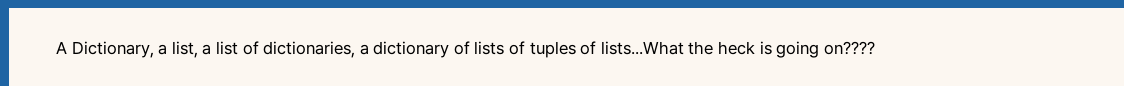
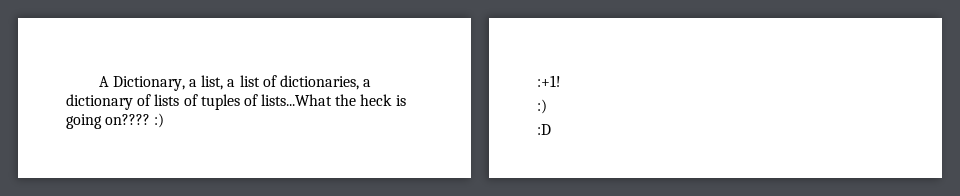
- A Dictionary, a list, a list of dictionaries, a dictionary of lists of tuples of lists...What the heck is going on????
+ A Dictionary, a list, a list of dictionaries, a dictionary of lists of tuples of lists...What the heck is going on???? :)
+ :+1!
+ :)
+ :D

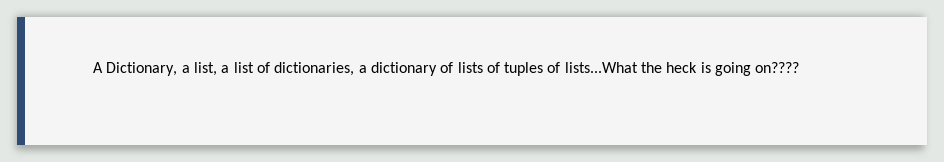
- A Dictionary, a list, a list of dictionaries, a dictionary of lists of tuples of lists...What the heck is going on???? :)
- :+1!
- :)
- :D
+ A Dictionary, a list, a list of dictionaries, a dictionary of lists of tuples of lists...What the heck is going on????

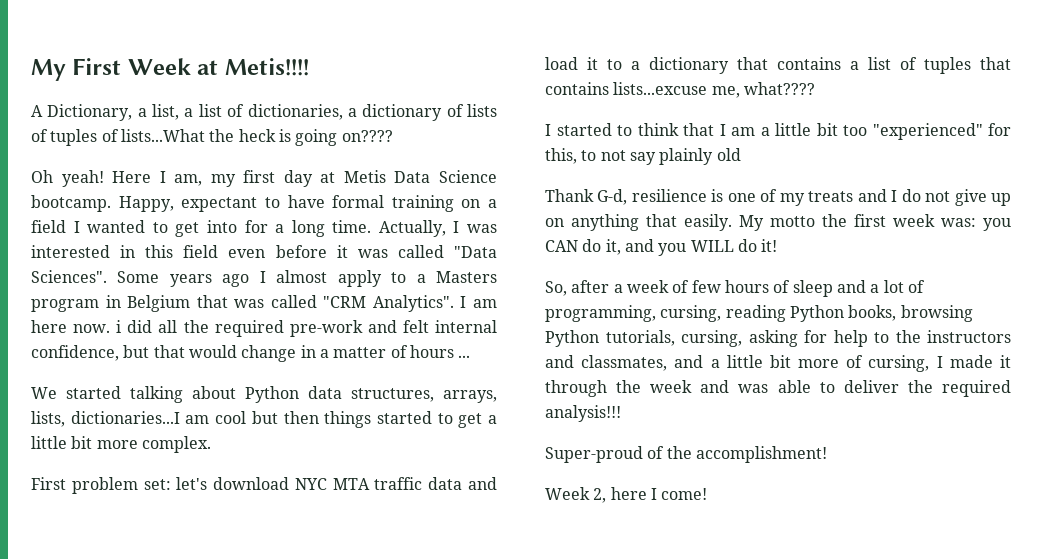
+ My First Week at Metis!!!!
+ Oh yeah! Here I am, my first day at Metis Data Science bootcamp. Happy, expectant to have formal training on a field I wanted to get into for a long time. Actually, I was interested in this field even before it was called "Data Sciences". Some years ago I almost apply to a Masters program in Belgium that was called "CRM Analytics". I am here now. i did all the required pre-work and felt internal confidence, but that would change in a matter of hours ...
+ We started talking about Python data structures, arrays, lists, dictionaries...I am cool but then things started to get a little bit more complex.
+ First problem set: let's download NYC MTA traffic data and load it to a dictionary that contains a list of tuples that contains lists...excuse me, what????
+ I started to think that I am a little bit too "experienced" for this, to not say plainly old
+ Thank G-d, resilience is one of my treats and I do not give up on anything that easily. My motto the first week was: you CAN do it, and you WILL do it!
+ So, after a week of few hours of sleep and a lot of programming, cursing, reading Python books, browsing Python tutorials, cursing, asking for help to the instructors and classmates, and a little bit more of cursing, I made it through the week and was able to deliver the required analysis!!!
+ Super-proud of the accomplishment!
+ Week 2, here I come!

